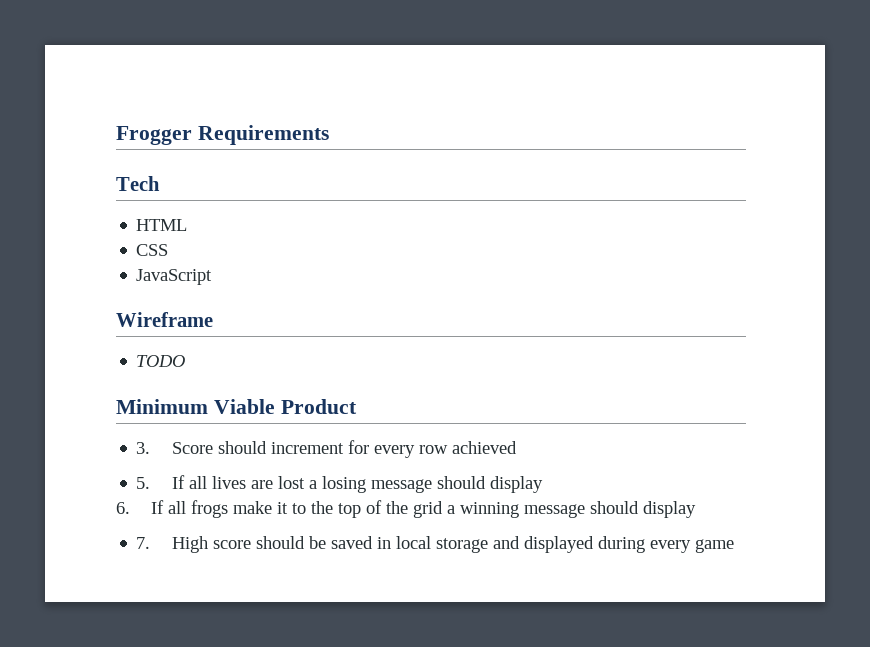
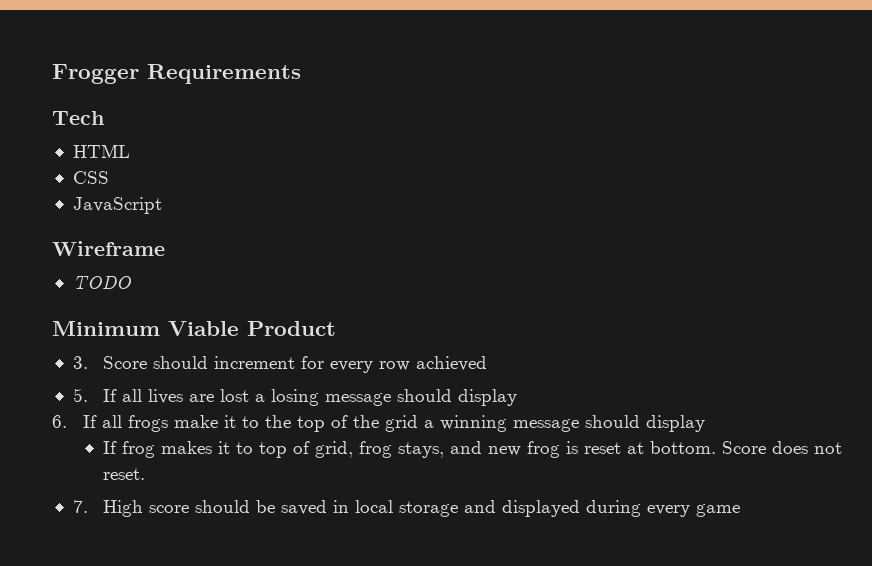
+ If frog makes it to top of grid, frog stays, and new frog is reset at bottom. Score does not reset.

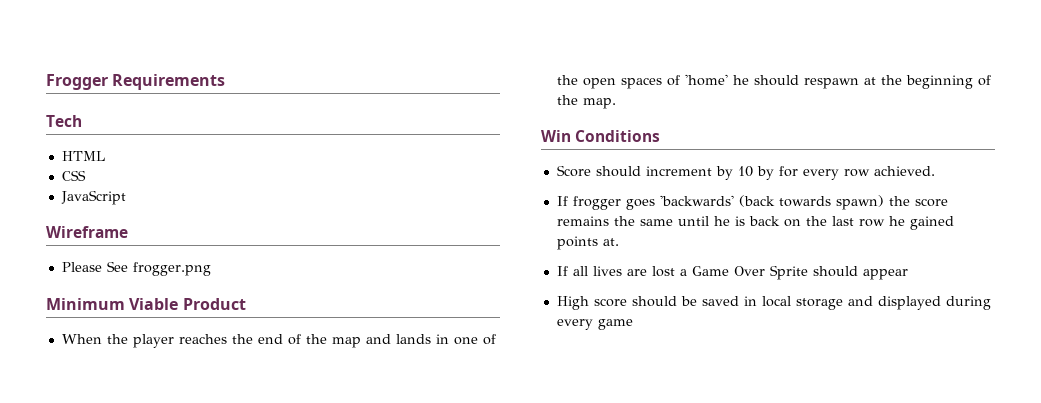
- TODO
+ Please See frogger.png
- 3. Score should increment for every row achieved
- 5. If all lives are lost a losing message should display
- 6. If all frogs make it to the top of the grid a winning message should display
- If frog makes it to top of grid, frog stays, and new frog is reset at bottom. Score does not reset.
- 7. High score should be saved in local storage and displayed during every game
+ When the player reaches the end of the map and lands in one of the open spaces of 'home' he should respawn at the beginning of the map.
+ Win Conditions
+ Score should increment by 10 by for every row achieved.
+ If frogger goes 'backwards' (back towards spawn) the score remains the same until he is back on the last row he gained points at.
+ If all lives are lost a Game Over Sprite should appear
+ High score should be saved in local storage and displayed during every game

